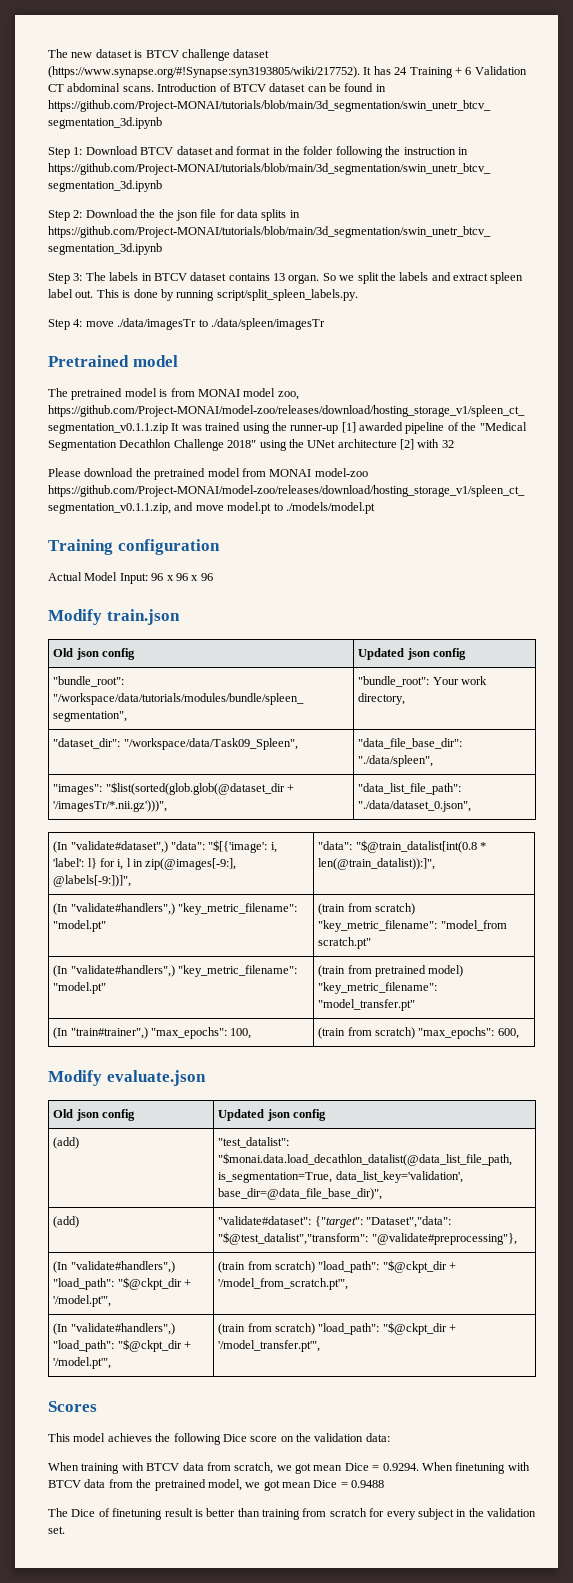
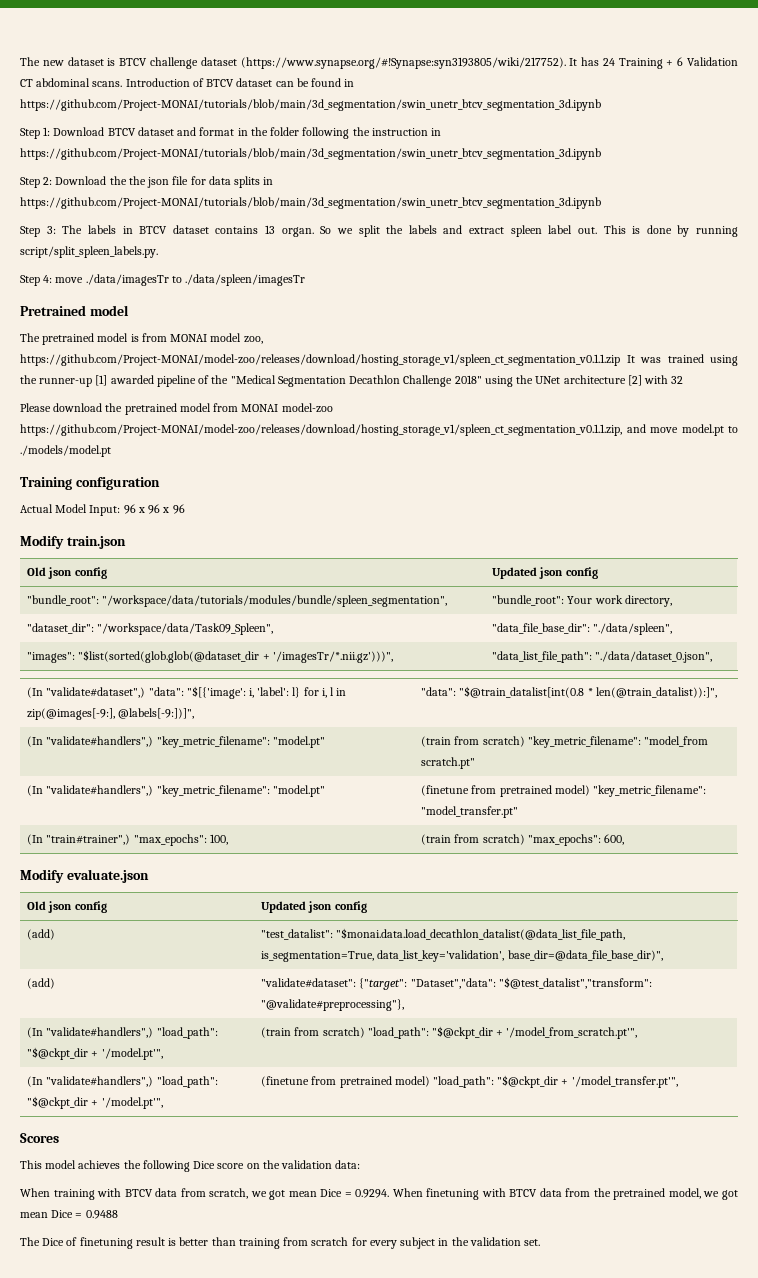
- (In "validate#handlers",) "key_metric_filename": "model.pt" | (train from pretrained model) "key_metric_filename": "model_transfer.pt"
+ (In "validate#handlers",) "key_metric_filename": "model.pt" | (finetune from pretrained model) "key_metric_filename": "model_transfer.pt"
- (In "validate#handlers",) "load_path": "$@ckpt_dir + '/model.pt'", | (train from scratch) "load_path": "$@ckpt_dir + '/model_transfer.pt'",
+ (In "validate#handlers",) "load_path": "$@ckpt_dir + '/model.pt'", | (finetune from pretrained model) "load_path": "$@ckpt_dir + '/model_transfer.pt'",

